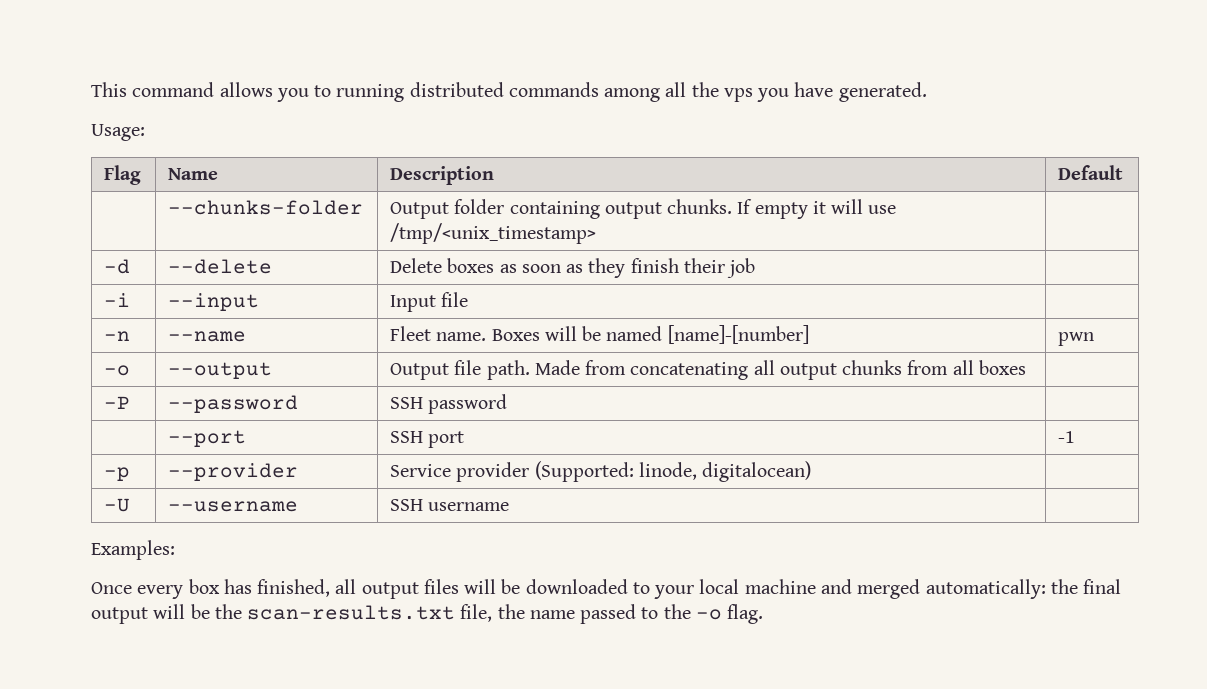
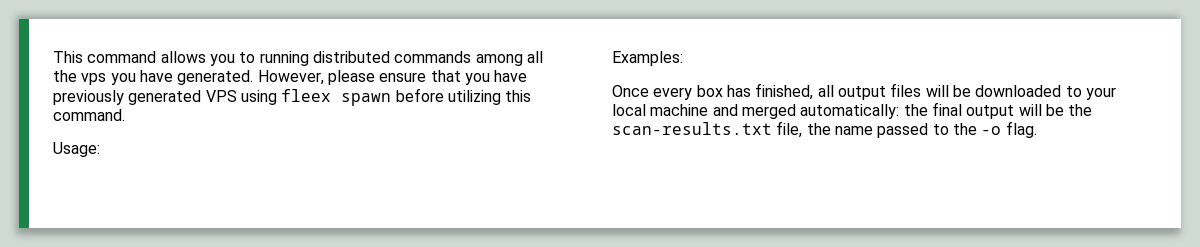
- This command allows you to running distributed commands among all the vps you have generated.
+ This command allows you to running distributed commands among all the vps you have generated. However, please ensure that you have previously generated VPS using fleex spawn before utilizing this command.
  Usage:
- Flag | Name | Description | Default
- | --chunks-folder | Output folder containing output chunks. If empty it will use /tmp/<unix_timestamp> |
- -d | --delete | Delete boxes as soon as they finish their job |
- -i | --input | Input file |
- -n | --name | Fleet name. Boxes will be named [name]-[number] | pwn
- -o | --output | Output file path. Made from concatenating all output chunks from all boxes |
- -P | --password | SSH password |
- | --port | SSH port | -1
- -p | --provider | Service provider (Supported: linode, digitalocean) |
- -U | --username | SSH username |

